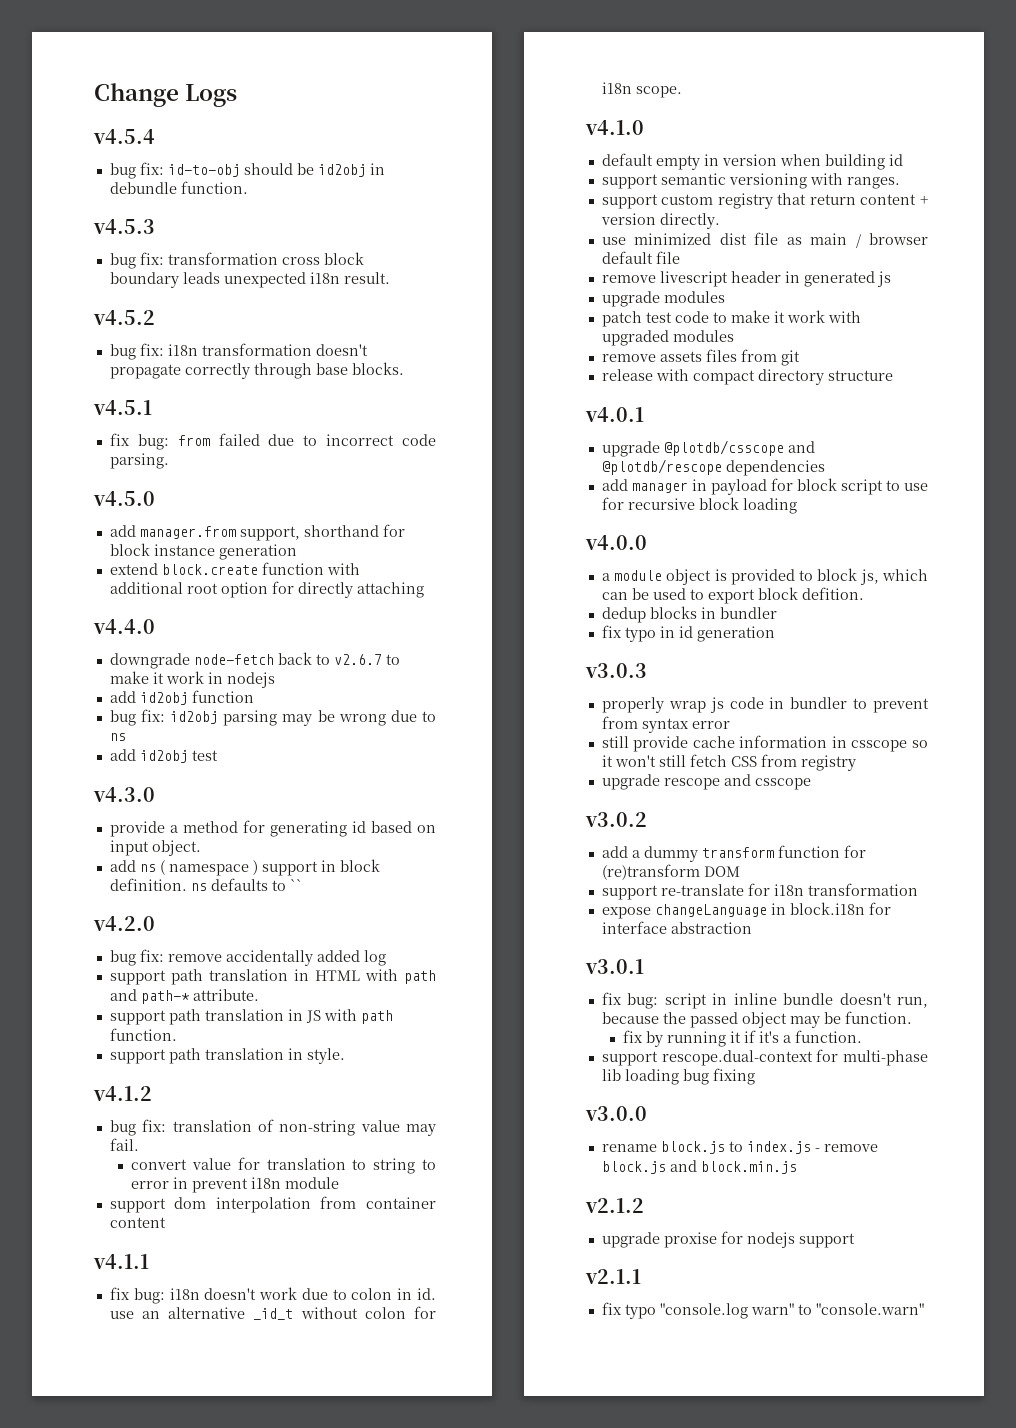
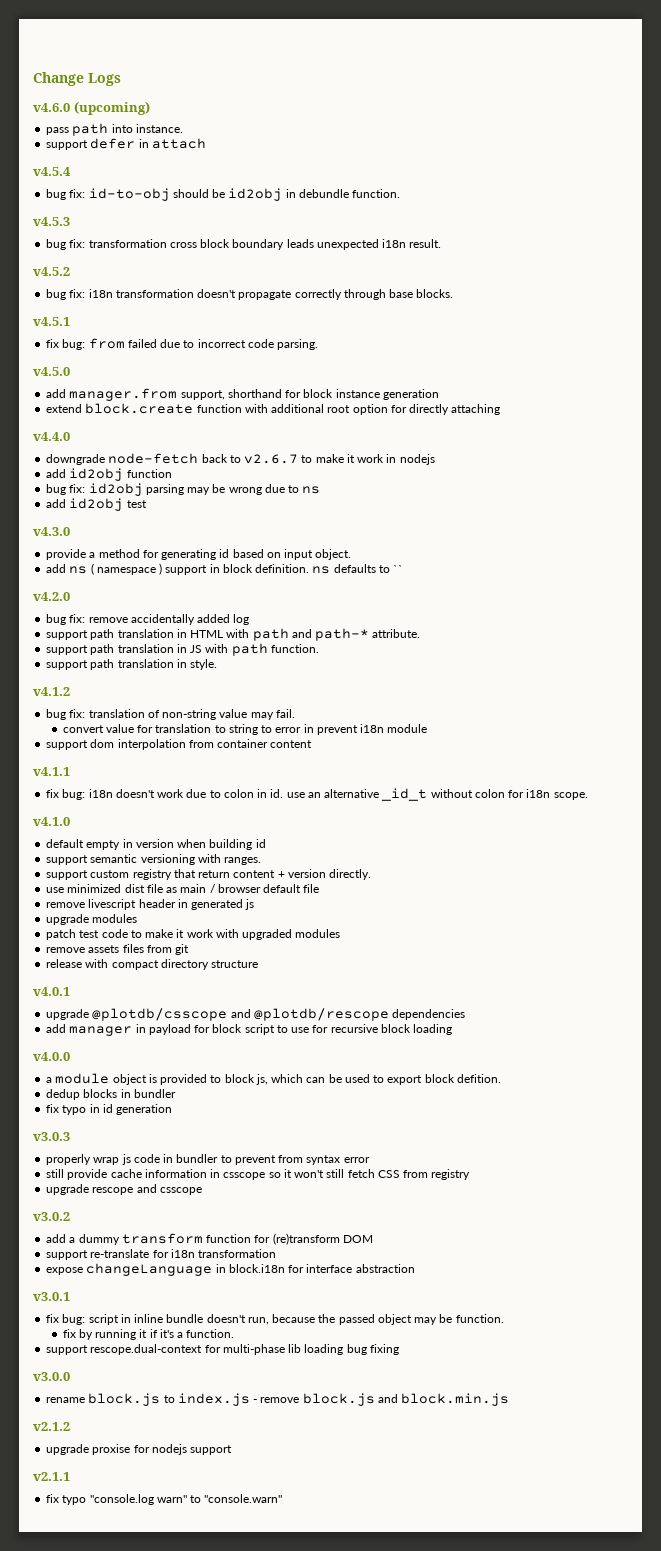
+ v4.6.0 (upcoming)
+ pass path into instance.
+ support defer in attach

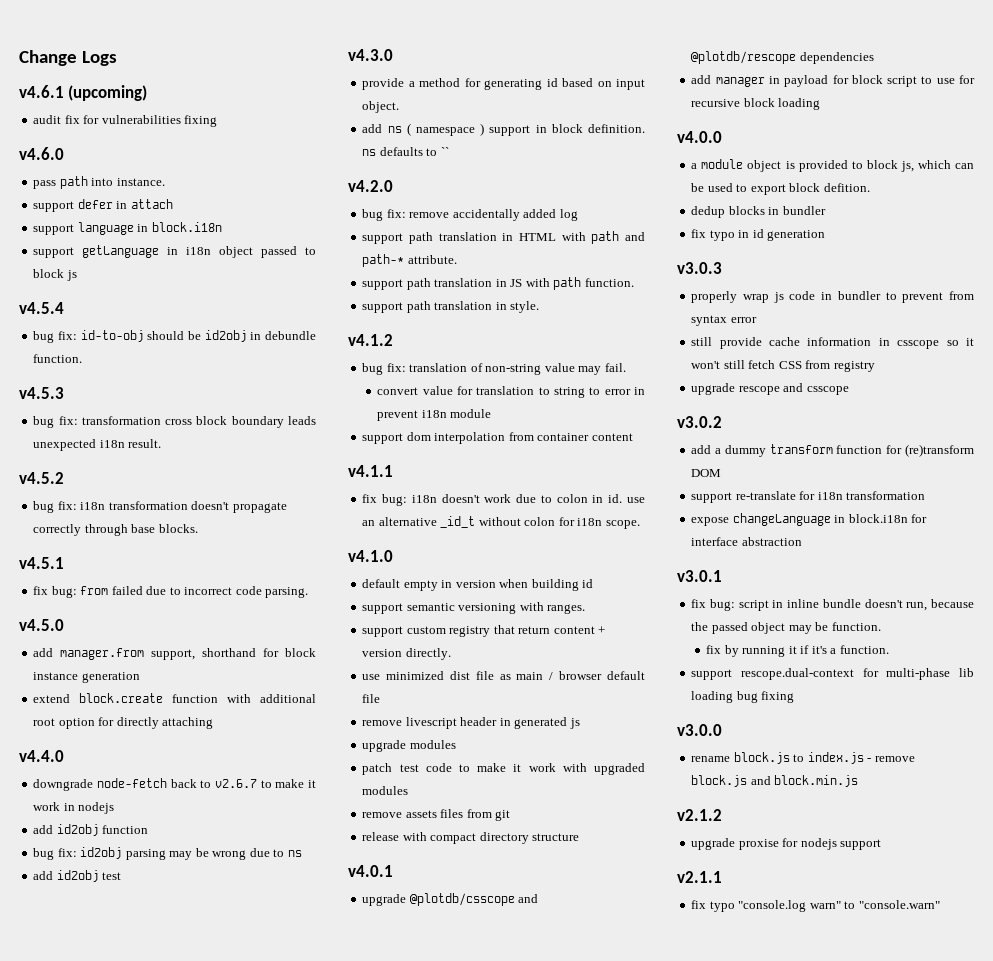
+ v4.6.1 (upcoming)
+ audit fix for vulnerabilities fixing
- v4.6.0 (upcoming)
+ v4.6.0
+ support language in block.i18n
+ support getLanguage in i18n object passed to block js

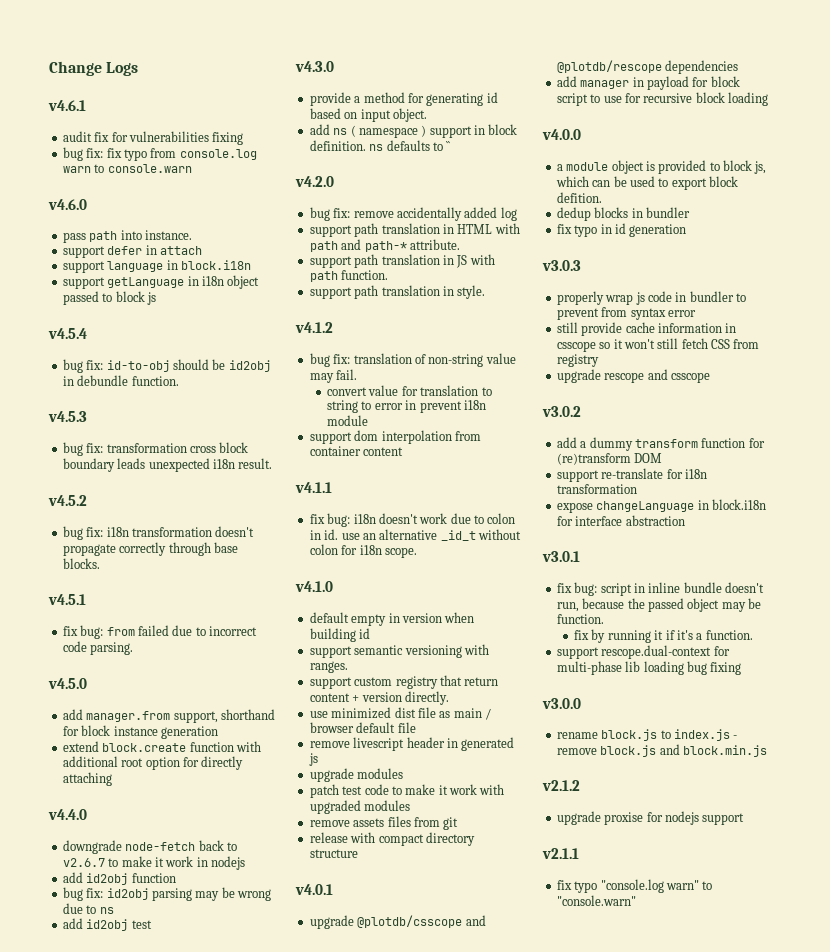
- v4.6.1 (upcoming)
+ v4.6.1
+ bug fix: fix typo from console.log warn to console.warn

